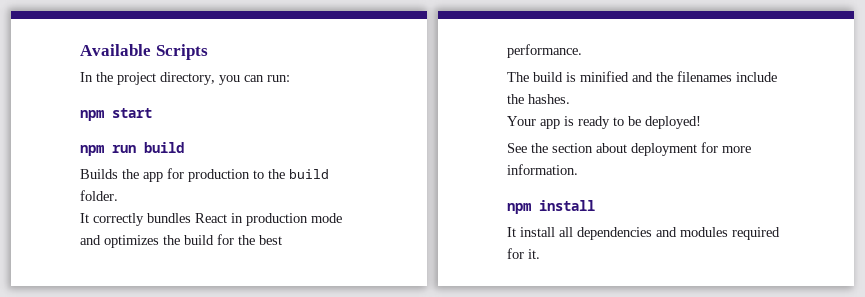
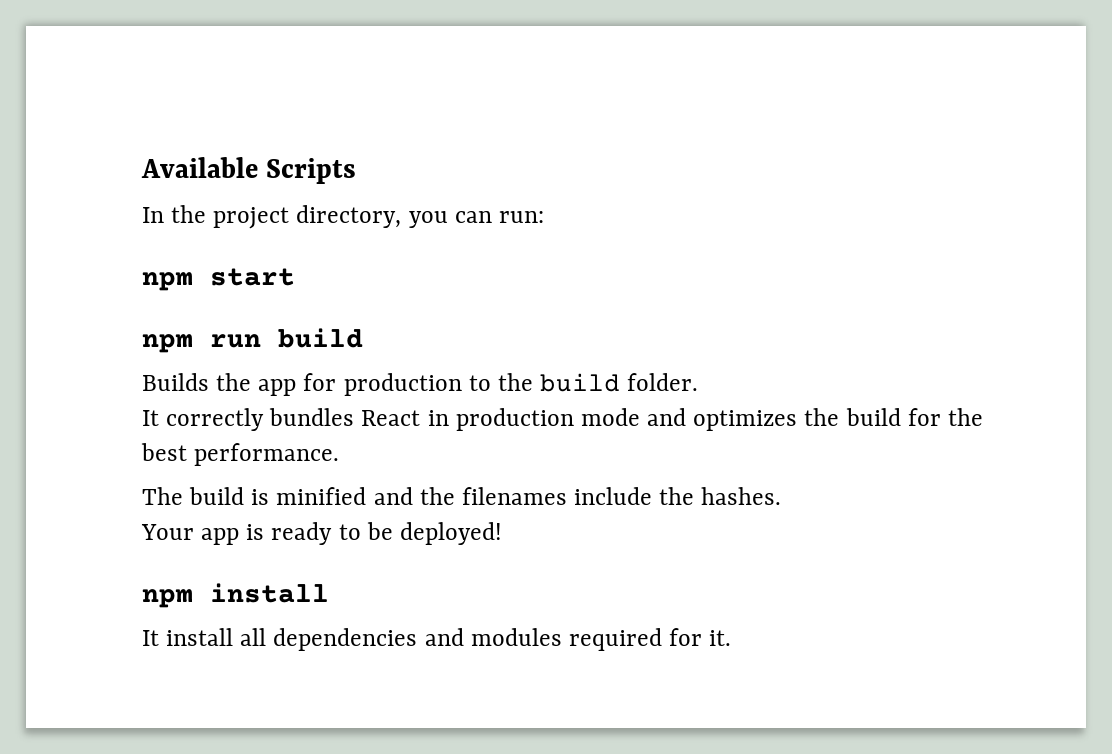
- See the section about deployment for more information.

